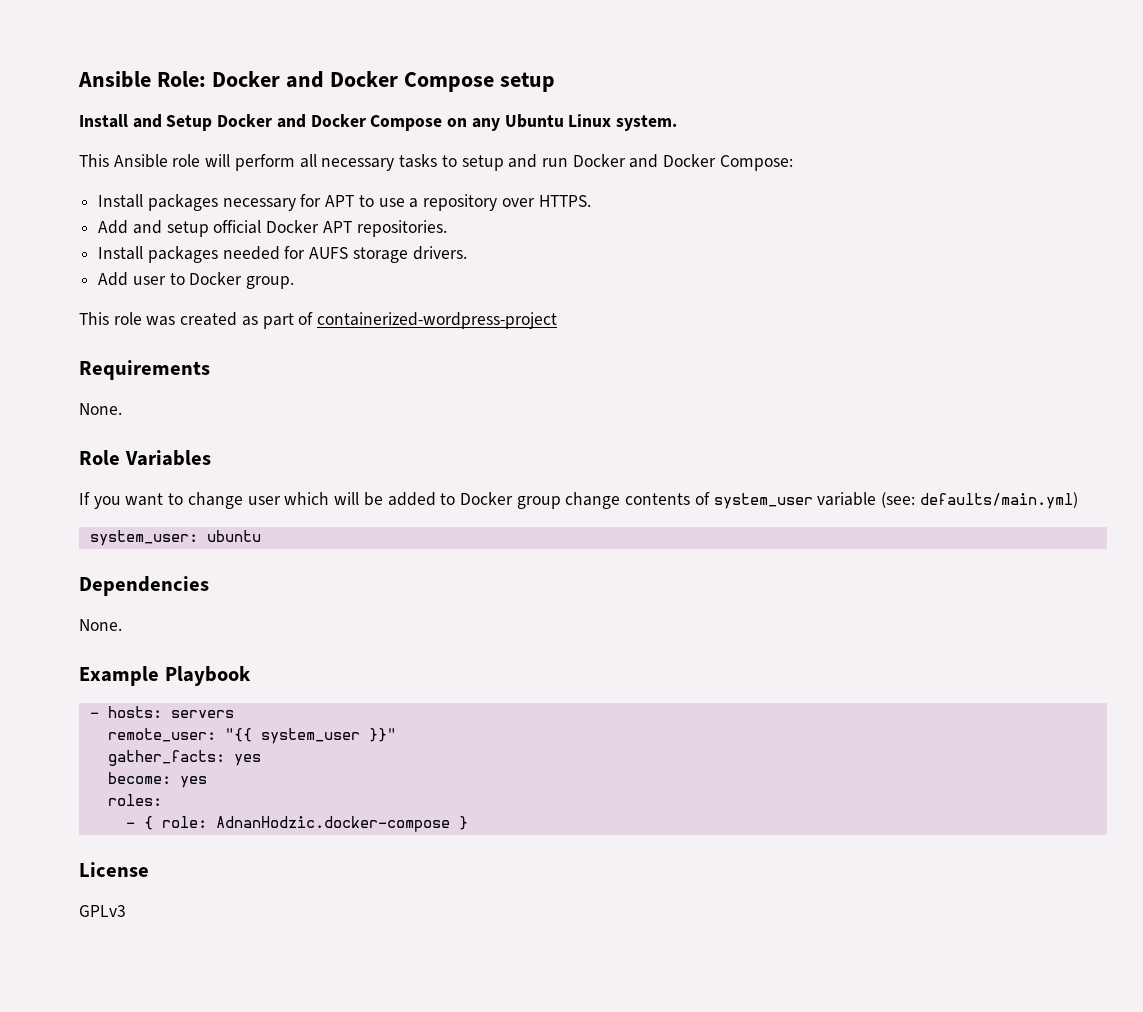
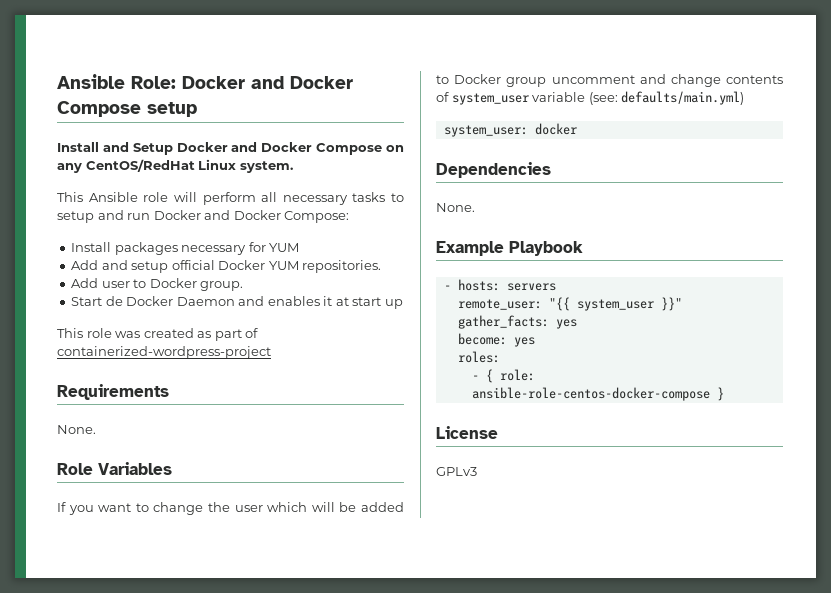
- Install and Setup Docker and Docker Compose on any Ubuntu Linux system.
+ Install and Setup Docker and Docker Compose on any CentOS/RedHat Linux system.
- Install packages necessary for APT to use a repository over HTTPS.
+ Install packages necessary for YUM
- Add and setup official Docker APT repositories.
+ Add and setup official Docker YUM repositories.
- Install packages needed for AUFS storage drivers.
+ Start de Docker Daemon and enables it at start up
- If you want to change user which will be added to Docker group change contents of system_user variable (see: defaults/main.yml)
+ If you want to change the user which will be added to Docker group uncomment and change contents of system_user variable (see: defaults/main.yml)
- system_user: ubuntu
+ system_user: docker
- - { role: AdnanHodzic.docker-compose }
+ - { role: ansible-role-centos-docker-compose }

